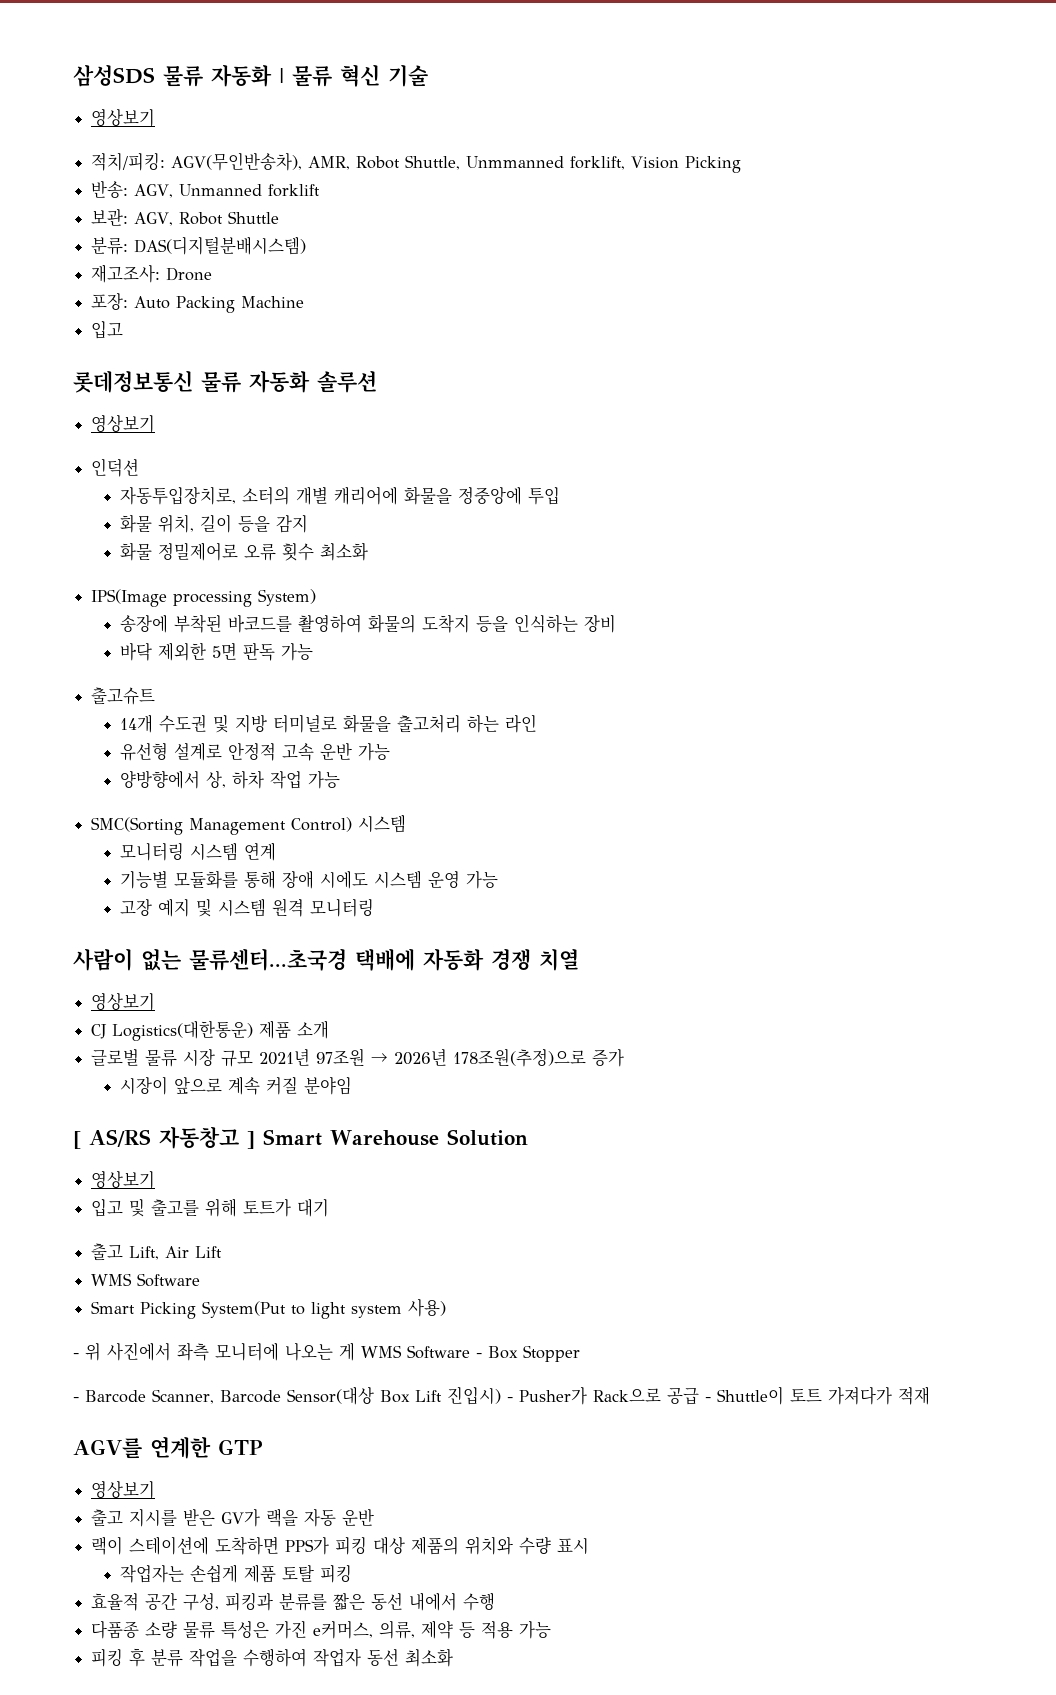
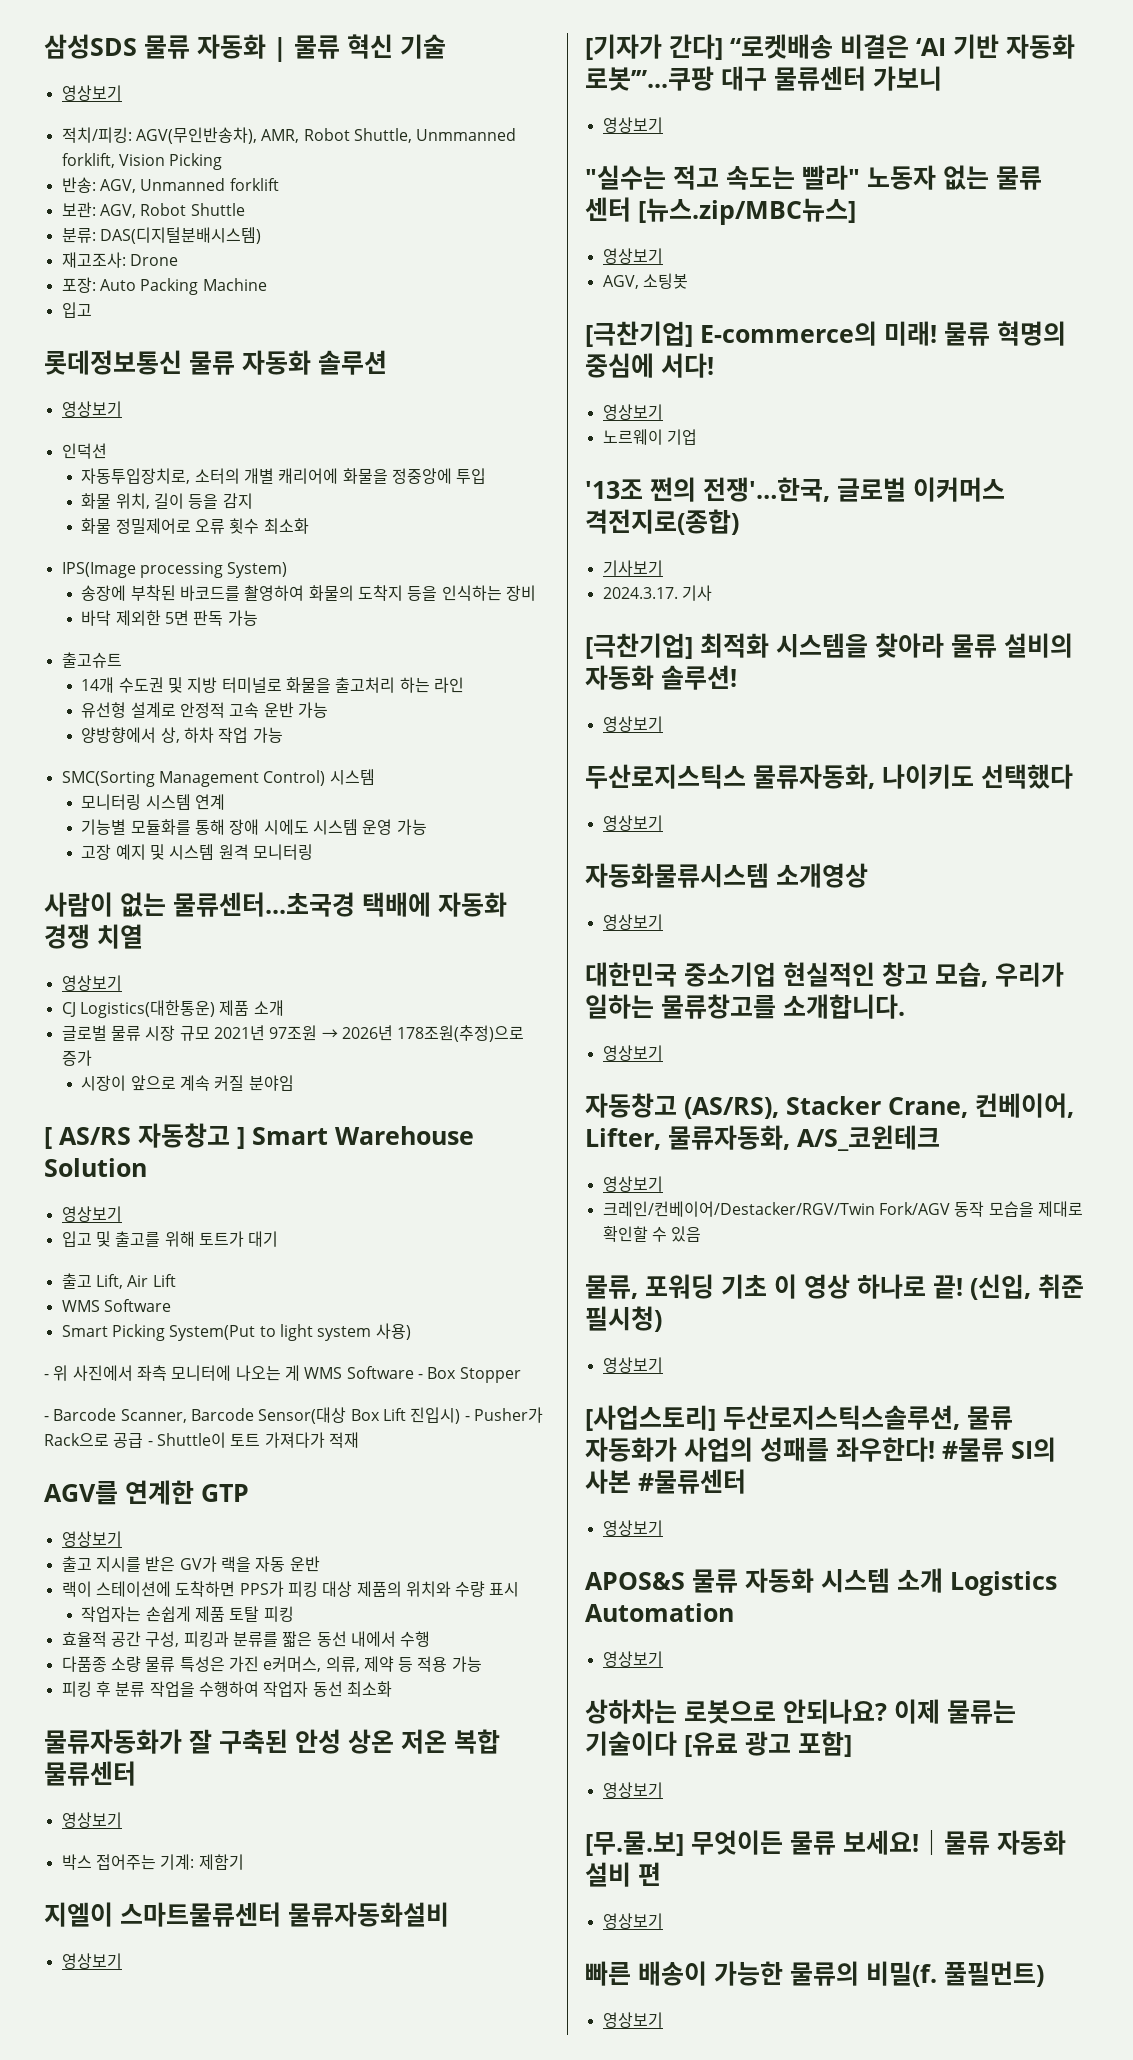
+ 물류자동화가 잘 구축된 안성 상온 저온 복합 물류센터
+ 영상보기
+ 박스 접어주는 기계: 제함기
+ 지엘이 스마트물류센터 물류자동화설비
+ 영상보기
+ [기자가 간다] “로켓배송 비결은 ‘AI 기반 자동화 로봇’”...쿠팡 대구 물류센터 가보니
+ 영상보기
+ "실수는 적고 속도는 빨라" 노동자 없는 물류 센터 [뉴스.zip/MBC뉴스]
+ 영상보기
+ AGV, 소팅봇
+ [극찬기업] E-commerce의 미래! 물류 혁명의 중심에 서다!
+ 영상보기
+ 노르웨이 기업
+ '13조 쩐의 전쟁'…한국, 글로벌 이커머스 격전지로(종합)
+ 기사보기
+ 2024.3.17. 기사
+ [극찬기업] 최적화 시스템을 찾아라 물류 설비의 자동화 솔루션!
+ 영상보기
+ 두산로지스틱스 물류자동화, 나이키도 선택했다
+ 영상보기
+ 자동화물류시스템 소개영상
+ 영상보기
+ 대한민국 중소기업 현실적인 창고 모습, 우리가 일하는 물류창고를 소개합니다.
+ 영상보기
+ 자동창고 (AS/RS), Stacker Crane, 컨베이어, Lifter, 물류자동화, A/S_코윈테크
+ 영상보기
+ 크레인/컨베이어/Destacker/RGV/Twin Fork/AGV 동작 모습을 제대로 확인할 수 있음
+ 물류, 포워딩 기초 이 영상 하나로 끝! (신입, 취준 필시청)
+ 영상보기
+ [사업스토리] 두산로지스틱스솔루션, 물류 자동화가 사업의 성패를 좌우한다! #물류 SI의 사본 #물류센터
+ 영상보기
+ APOS&S 물류 자동화 시스템 소개 Logistics Automation
+ 영상보기
+ 상하차는 로봇으로 안되나요? 이제 물류는 기술이다 [유료 광고 포함]
+ 영상보기
+ [무.물.보] 무엇이든 물류 보세요!｜물류 자동화 설비 편
+ 영상보기
+ 빠른 배송이 가능한 물류의 비밀(f. 풀필먼트)
+ 영상보기

